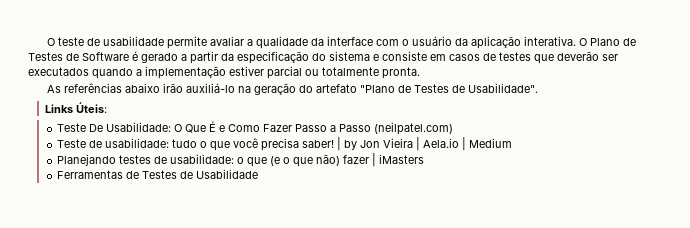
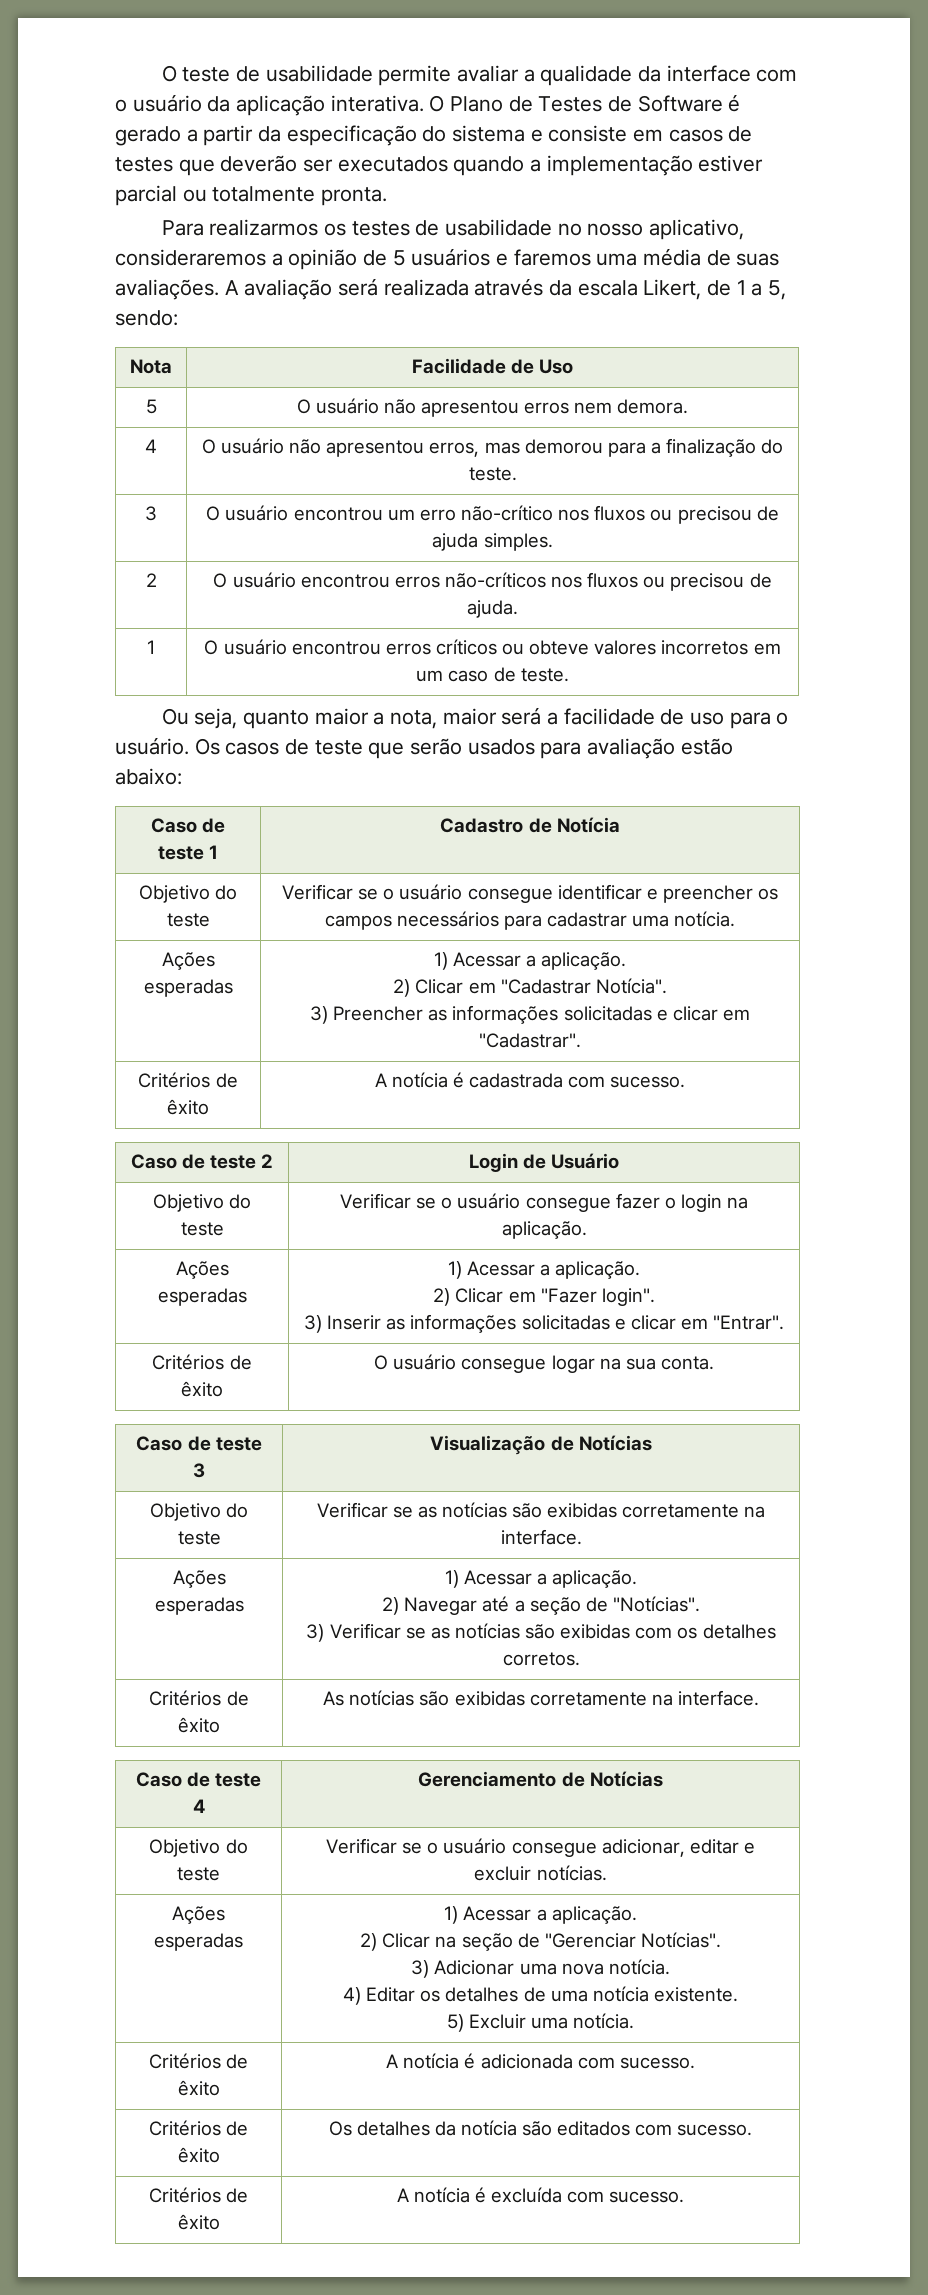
- As referências abaixo irão auxiliá-lo na geração do artefato "Plano de Testes de Usabilidade".
- Links Úteis:
- Teste De Usabilidade: O Que É e Como Fazer Passo a Passo (neilpatel.com)
- Teste de usabilidade: tudo o que você precisa saber! | by Jon Vieira | Aela.io | Medium
- Planejando testes de usabilidade: o que (e o que não) fazer | iMasters
- Ferramentas de Testes de Usabilidade
+ Para realizarmos os testes de usabilidade no nosso aplicativo, consideraremos a opinião de 5 usuários e faremos uma média de suas avaliações. A avaliação será realizada através da escala Likert, de 1 a 5, sendo:
+ Nota | Facilidade de Uso
+ 5 | O usuário não apresentou erros nem demora.
+ 4 | O usuário não apresentou erros, mas demorou para a finalização do teste.
+ 3 | O usuário encontrou um erro não-crítico nos fluxos ou precisou de ajuda simples.
+ 2 | O usuário encontrou erros não-críticos nos fluxos ou precisou de ajuda.
+ 1 | O usuário encontrou erros críticos ou obteve valores incorretos em um caso de teste.
+ Ou seja, quanto maior a nota, maior será a facilidade de uso para o usuário. Os casos de teste que serão usados para avaliação estão abaixo:
+ Caso de teste 1 | Cadastro de Notícia
+ Objetivo do teste | Verificar se o usuário consegue identificar e preencher os campos necessários para cadastrar uma notícia.
+ Ações esperadas | 1) Acessar a aplicação.
+ 2) Clicar em "Cadastrar Notícia".
+ 3) Preencher as informações solicitadas e clicar em "Cadastrar".
+ Critérios de êxito | A notícia é cadastrada com sucesso.
+ Caso de teste 2 | Login de Usuário
+ Objetivo do teste | Verificar se o usuário consegue fazer o login na aplicação.
+ Ações esperadas | 1) Acessar a aplicação.
+ 2) Clicar em "Fazer login".
+ 3) Inserir as informações solicitadas e clicar em "Entrar".
+ Critérios de êxito | O usuário consegue logar na sua conta.
+ Caso de teste 3 | Visualização de Notícias
+ Objetivo do teste | Verificar se as notícias são exibidas corretamente na interface.
+ Ações esperadas | 1) Acessar a aplicação.
+ 2) Navegar até a seção de "Notícias".
+ 3) Verificar se as notícias são exibidas com os detalhes corretos.
+ Critérios de êxito | As notícias são exibidas corretamente na interface.
+ Caso de teste 4 | Gerenciamento de Notícias
+ Objetivo do teste | Verificar se o usuário consegue adicionar, editar e excluir notícias.
+ Ações esperadas | 1) Acessar a aplicação.
+ 2) Clicar na seção de "Gerenciar Notícias".
+ 3) Adicionar uma nova notícia.
+ 4) Editar os detalhes de uma notícia existente.
+ 5) Excluir uma notícia.
+ Critérios de êxito | A notícia é adicionada com sucesso.
+ Critérios de êxito | Os detalhes da notícia são editados com sucesso.
+ Critérios de êxito | A notícia é excluída com sucesso.

